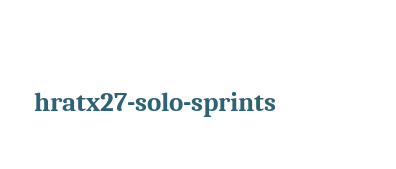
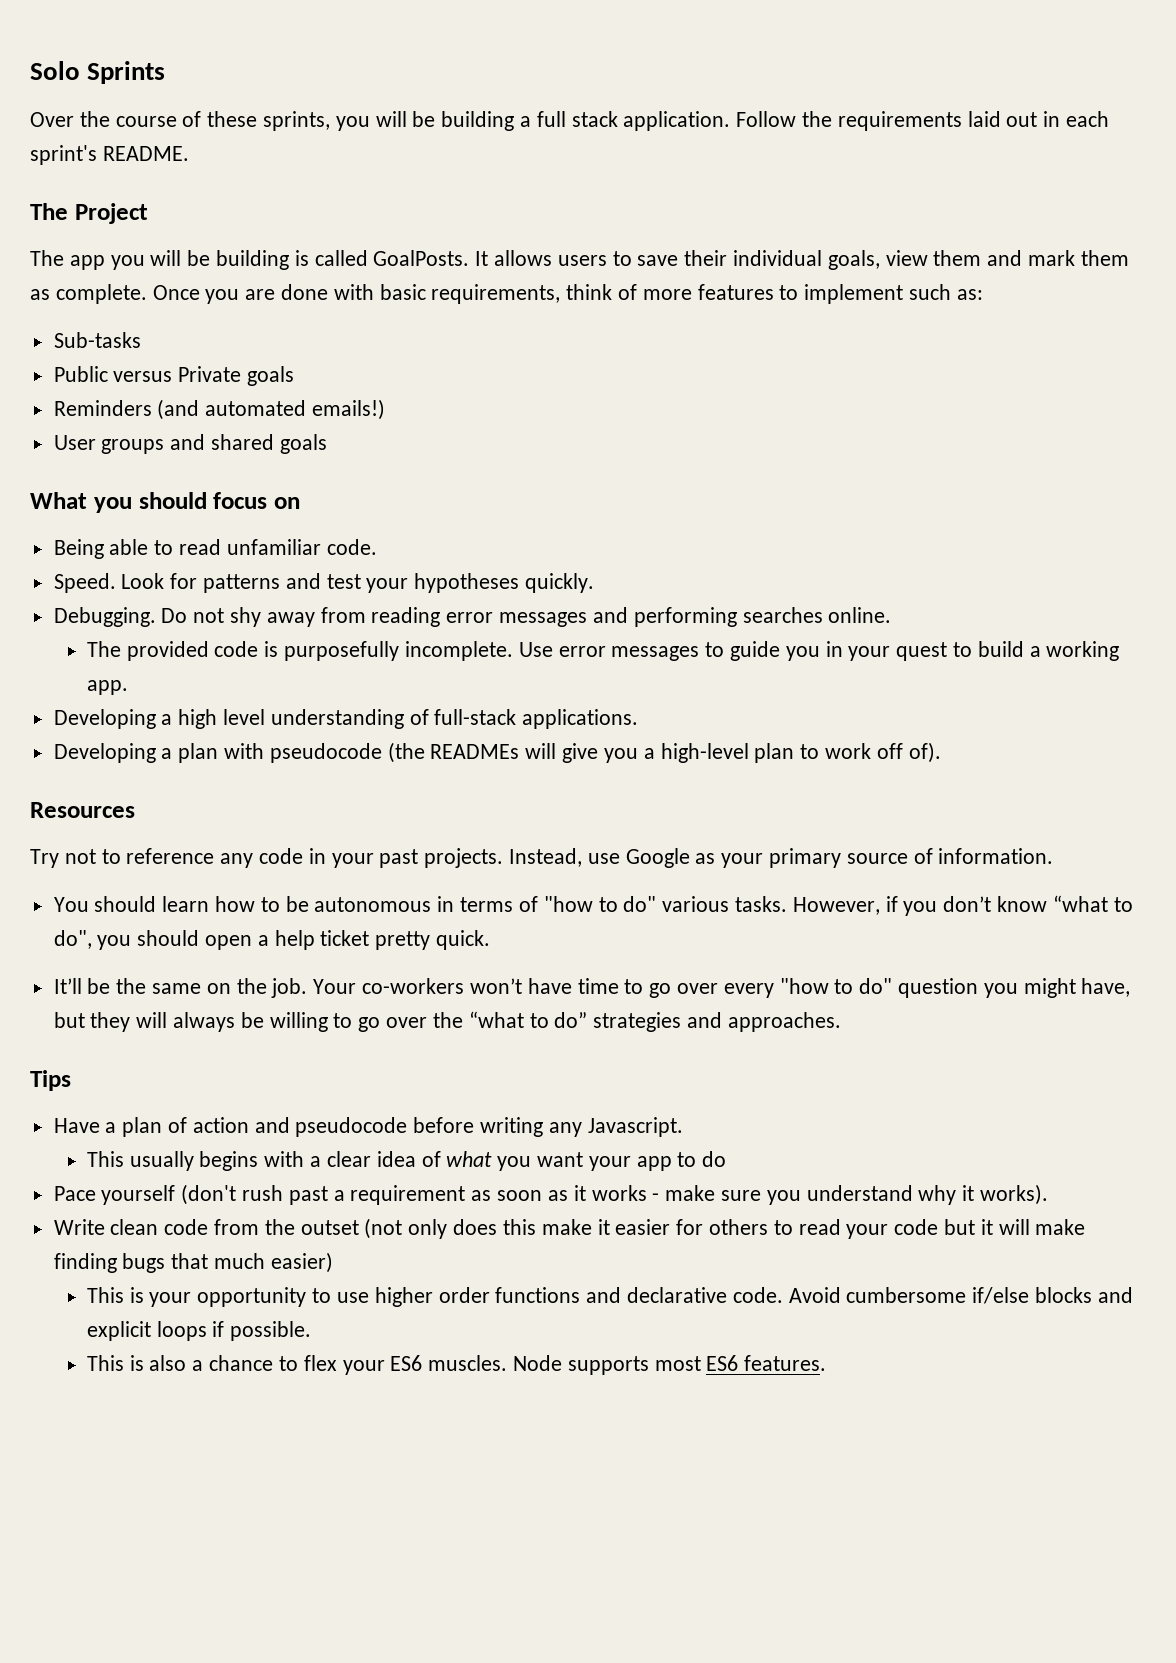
- hratx27-solo-sprints
+ Solo Sprints
+ Over the course of these sprints, you will be building a full stack application. Follow the requirements laid out in each sprint's README.
+ The Project
+ The app you will be building is called GoalPosts. It allows users to save their individual goals, view them and mark them as complete. Once you are done with basic requirements, think of more features to implement such as:
+ Sub-tasks
+ Public versus Private goals
+ Reminders (and automated emails!)
+ User groups and shared goals
+ What you should focus on
+ Being able to read unfamiliar code.
+ Speed. Look for patterns and test your hypotheses quickly.
+ Debugging. Do not shy away from reading error messages and performing searches online.
+ The provided code is purposefully incomplete. Use error messages to guide you in your quest to build a working app.
+ Developing a high level understanding of full-stack applications.
+ Developing a plan with pseudocode (the READMEs will give you a high-level plan to work off of).
+ Resources
+ Try not to reference any code in your past projects. Instead, use Google as your primary source of information.
+ You should learn how to be autonomous in terms of "how to do" various tasks. However, if you don’t know “what to do", you should open a help ticket pretty quick.
+ It’ll be the same on the job. Your co-workers won’t have time to go over every "how to do" question you might have, but they will always be willing to go over the “what to do” strategies and approaches.
+ Tips
+ Have a plan of action and pseudocode before writing any Javascript.
+ This usually begins with a clear idea of what you want your app to do
+ Pace yourself (don't rush past a requirement as soon as it works - make sure you understand why it works).
+ Write clean code from the outset (not only does this make it easier for others to read your code but it will make finding bugs that much easier)
+ This is your opportunity to use higher order functions and declarative code. Avoid cumbersome if/else blocks and explicit loops if possible.
+ This is also a chance to flex your ES6 muscles. Node supports most ES6 features.

